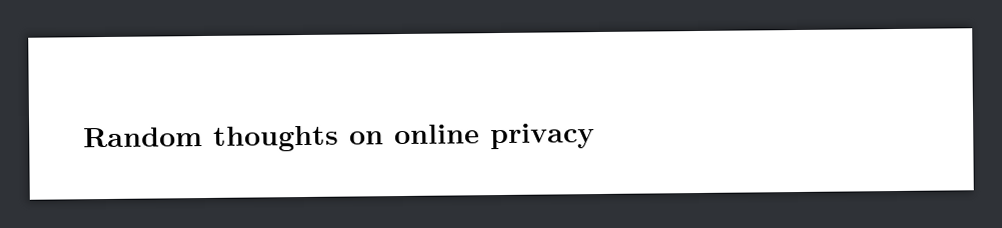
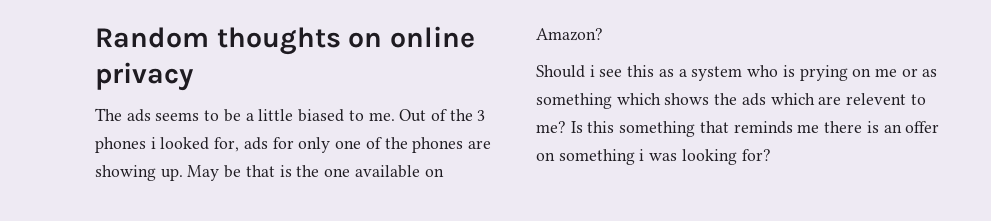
+ The ads seems to be a little biased to me. Out of the 3 phones i looked for, ads for only one of the phones are showing up. May be that is the one available on Amazon?
+ Should i see this as a system who is prying on me or as something which shows the ads which are relevent to me? Is this something that reminds me there is an offer on something i was looking for?

